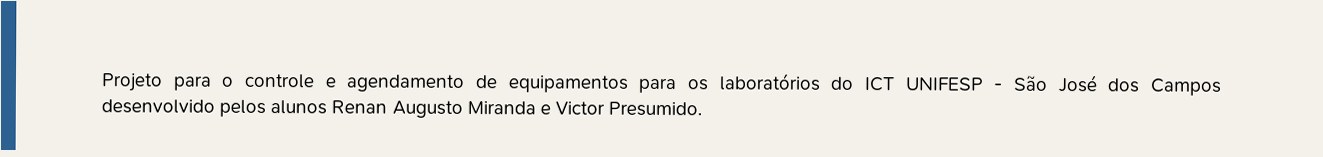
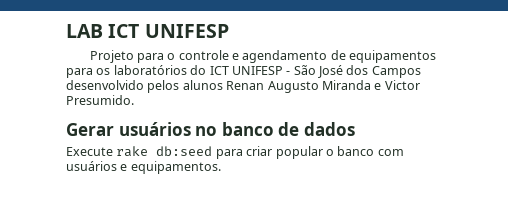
+ LAB ICT UNIFESP
+ Gerar usuários no banco de dados
+ Execute rake db:seed para criar popular o banco com usuários e equipamentos.

